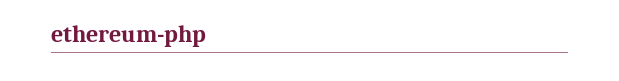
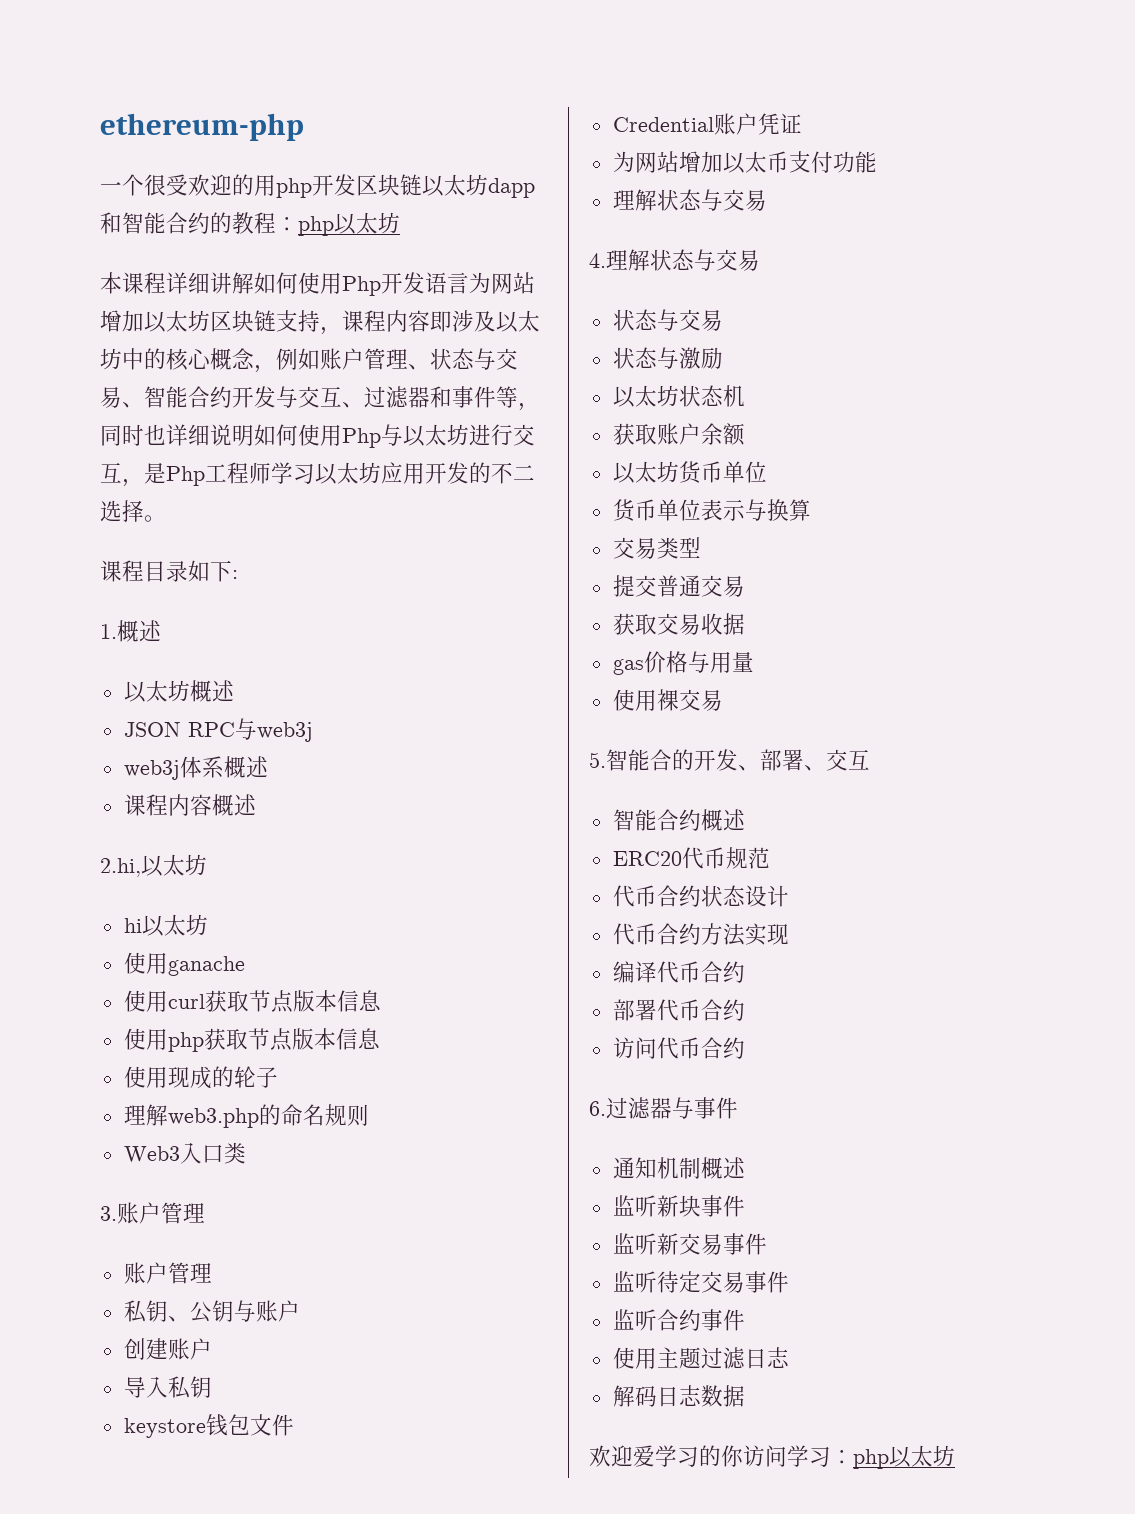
+ 一个很受欢迎的用php开发区块链以太坊dapp和智能合约的教程：php以太坊
+ 本课程详细讲解如何使用Php开发语言为网站增加以太坊区块链支持，课程内容即涉及以太坊中的核心概念，例如账户管理、状态与交易、智能合约开发与交互、过滤器和事件等，同时也详细说明如何使用Php与以太坊进行交互，是Php工程师学习以太坊应用开发的不二选择。
+ 课程目录如下:
+ 1.概述
+ 以太坊概述
+ JSON RPC与web3j
+ web3j体系概述
+ 课程内容概述
+ 2.hi,以太坊
+ hi以太坊
+ 使用ganache
+ 使用curl获取节点版本信息
+ 使用php获取节点版本信息
+ 使用现成的轮子
+ 理解web3.php的命名规则
+ Web3入口类
+ 3.账户管理
+ 账户管理
+ 私钥、公钥与账户
+ 创建账户
+ 导入私钥
+ keystore钱包文件
+ Credential账户凭证
+ 为网站增加以太币支付功能
+ 理解状态与交易
+ 4.理解状态与交易
+ 状态与交易
+ 状态与激励
+ 以太坊状态机
+ 获取账户余额
+ 以太坊货币单位
+ 货币单位表示与换算
+ 交易类型
+ 提交普通交易
+ 获取交易收据
+ gas价格与用量
+ 使用裸交易
+ 5.智能合的开发、部署、交互
+ 智能合约概述
+ ERC20代币规范
+ 代币合约状态设计
+ 代币合约方法实现
+ 编译代币合约
+ 部署代币合约
+ 访问代币合约
+ 6.过滤器与事件
+ 通知机制概述
+ 监听新块事件
+ 监听新交易事件
+ 监听待定交易事件
+ 监听合约事件
+ 使用主题过滤日志
+ 解码日志数据
+ 欢迎爱学习的你访问学习：php以太坊

